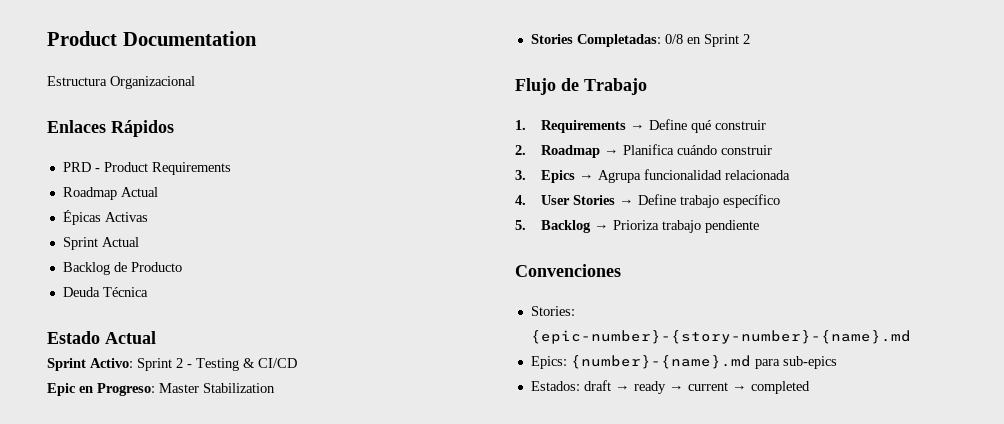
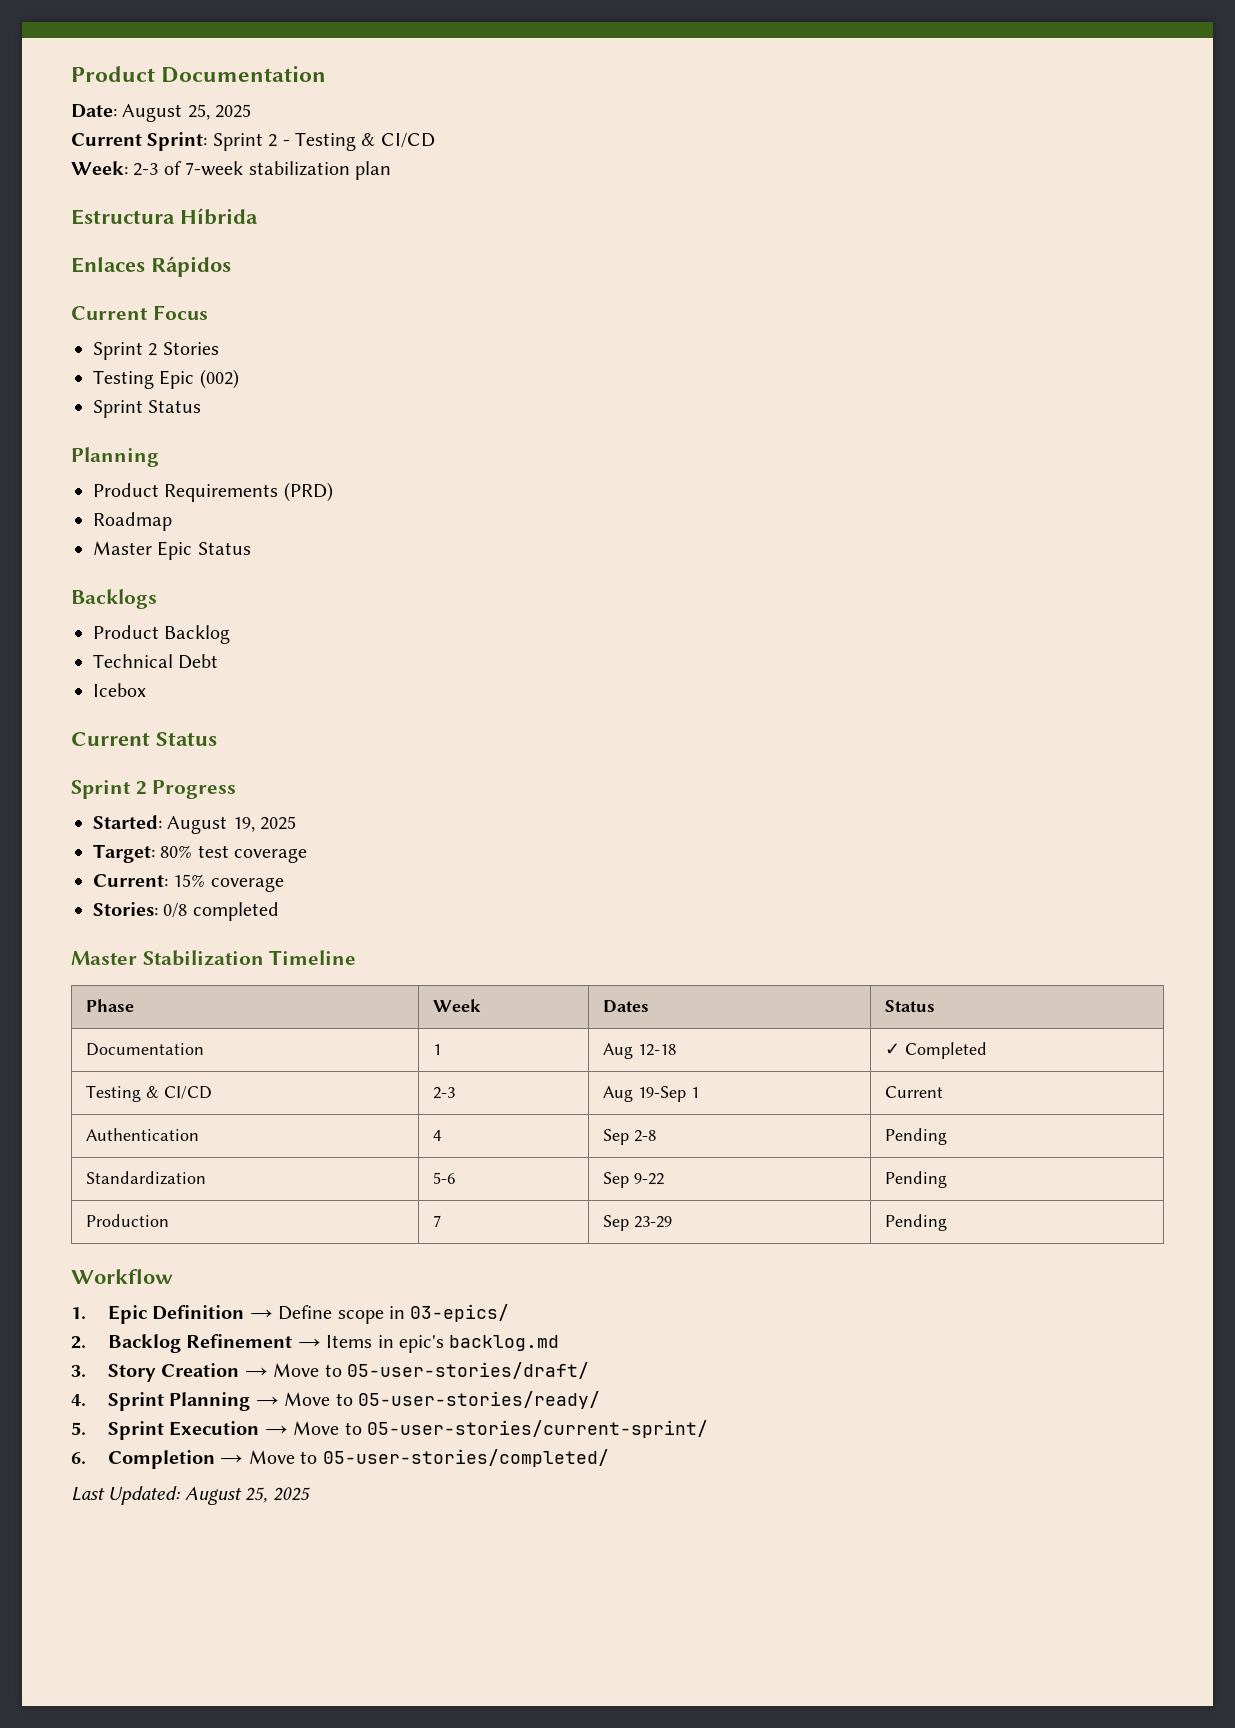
- Estructura Organizacional
- Enlaces Rápidos
- PRD - Product Requirements
- Roadmap Actual
- Épicas Activas
- Sprint Actual
- Backlog de Producto
- Deuda Técnica
- Estado Actual
- Sprint Activo: Sprint 2 - Testing & CI/CD
+ Date: August 25, 2025
+ Current Sprint: Sprint 2 - Testing & CI/CD
- Epic en Progreso: Master Stabilization
- Stories Completadas: 0/8 en Sprint 2
- Flujo de Trabajo
- 1. Requirements → Define qué construir
- 2. Roadmap → Planifica cuándo construir
- 3. Epics → Agrupa funcionalidad relacionada
- 4. User Stories → Define trabajo específico
- 5. Backlog → Prioriza trabajo pendiente
- Convenciones
- Stories: {epic-number}-{story-number}-{name}.md
- Epics: {number}-{name}.md para sub-epics
- Estados: draft → ready → current → completed
+ Week: 2-3 of 7-week stabilization plan
+ Estructura Híbrida
+ Enlaces Rápidos
+ Current Focus
+ Sprint 2 Stories
+ Testing Epic (002)
+ Sprint Status
+ Planning
+ Product Requirements (PRD)
+ Roadmap
+ Master Epic Status
+ Backlogs
+ Product Backlog
+ Technical Debt
+ Icebox
+ Current Status
+ Sprint 2 Progress
+ Started: August 19, 2025
+ Target: 80% test coverage
+ Current: 15% coverage
+ Stories: 0/8 completed
+ Master Stabilization Timeline
+ Phase | Week | Dates | Status
+ Documentation | 1 | Aug 12-18 | ✓ Completed
+ Testing & CI/CD | 2-3 | Aug 19-Sep 1 | Current
+ Authentication | 4 | Sep 2-8 | Pending
+ Standardization | 5-6 | Sep 9-22 | Pending
+ Production | 7 | Sep 23-29 | Pending
+ Workflow
+ 1. Epic Definition → Define scope in 03-epics/
+ 2. Backlog Refinement → Items in epic's backlog.md
+ 3. Story Creation → Move to 05-user-stories/draft/
+ 4. Sprint Planning → Move to 05-user-stories/ready/
+ 5. Sprint Execution → Move to 05-user-stories/current-sprint/
+ 6. Completion → Move to 05-user-stories/completed/
+ Last Updated: August 25, 2025

